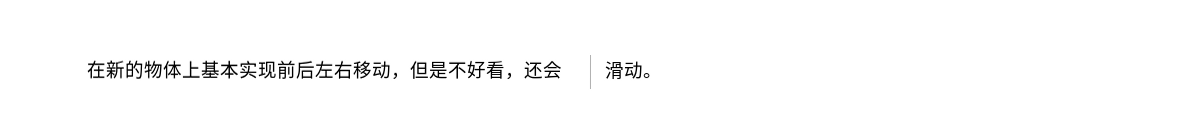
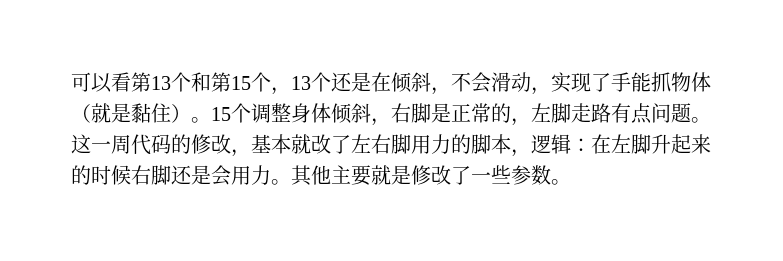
- 在新的物体上基本实现前后左右移动，但是不好看，还会滑动。
+ 可以看第13个和第15个，13个还是在倾斜，不会滑动，实现了手能抓物体（就是黏住）。15个调整身体倾斜，右脚是正常的，左脚走路有点问题。这一周代码的修改，基本就改了左右脚用力的脚本，逻辑：在左脚升起来的时候右脚还是会用力。其他主要就是修改了一些参数。

